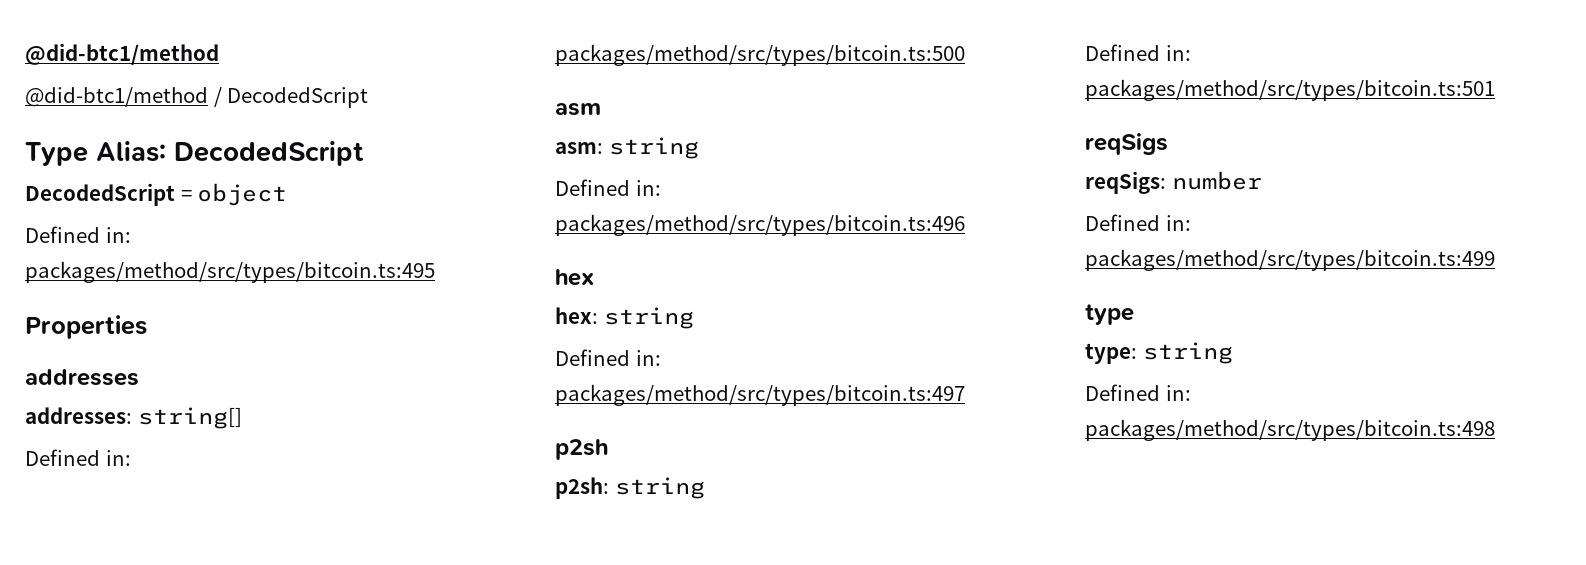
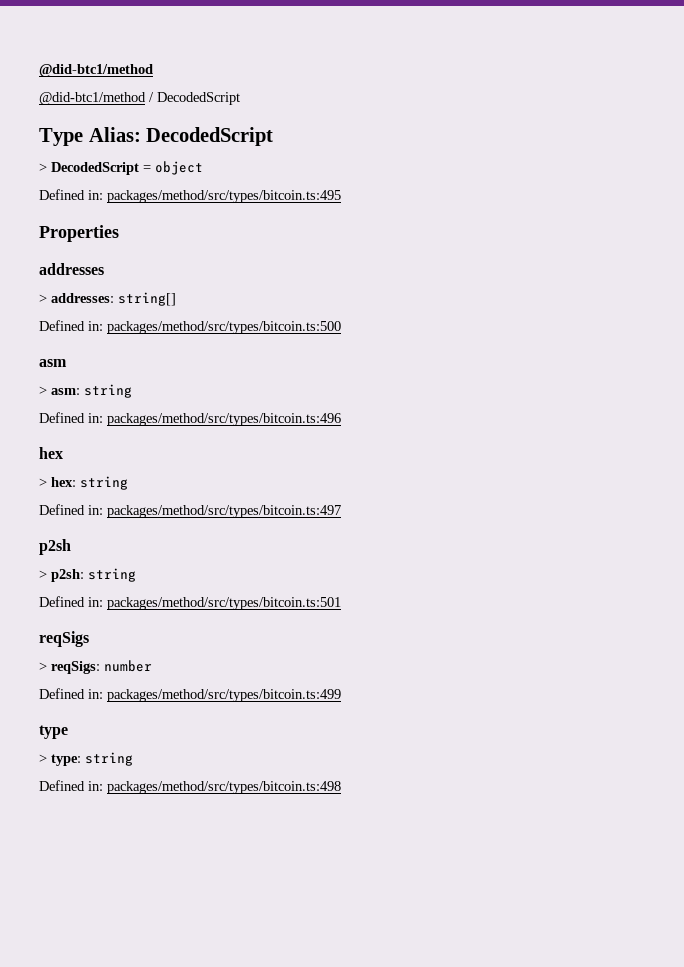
- DecodedScript = object
+ > DecodedScript = object
- addresses: string[]
+ > addresses: string[]
- asm: string
+ > asm: string
- hex: string
+ > hex: string
- p2sh: string
+ > p2sh: string
- reqSigs: number
+ > reqSigs: number
- type: string
+ > type: string

